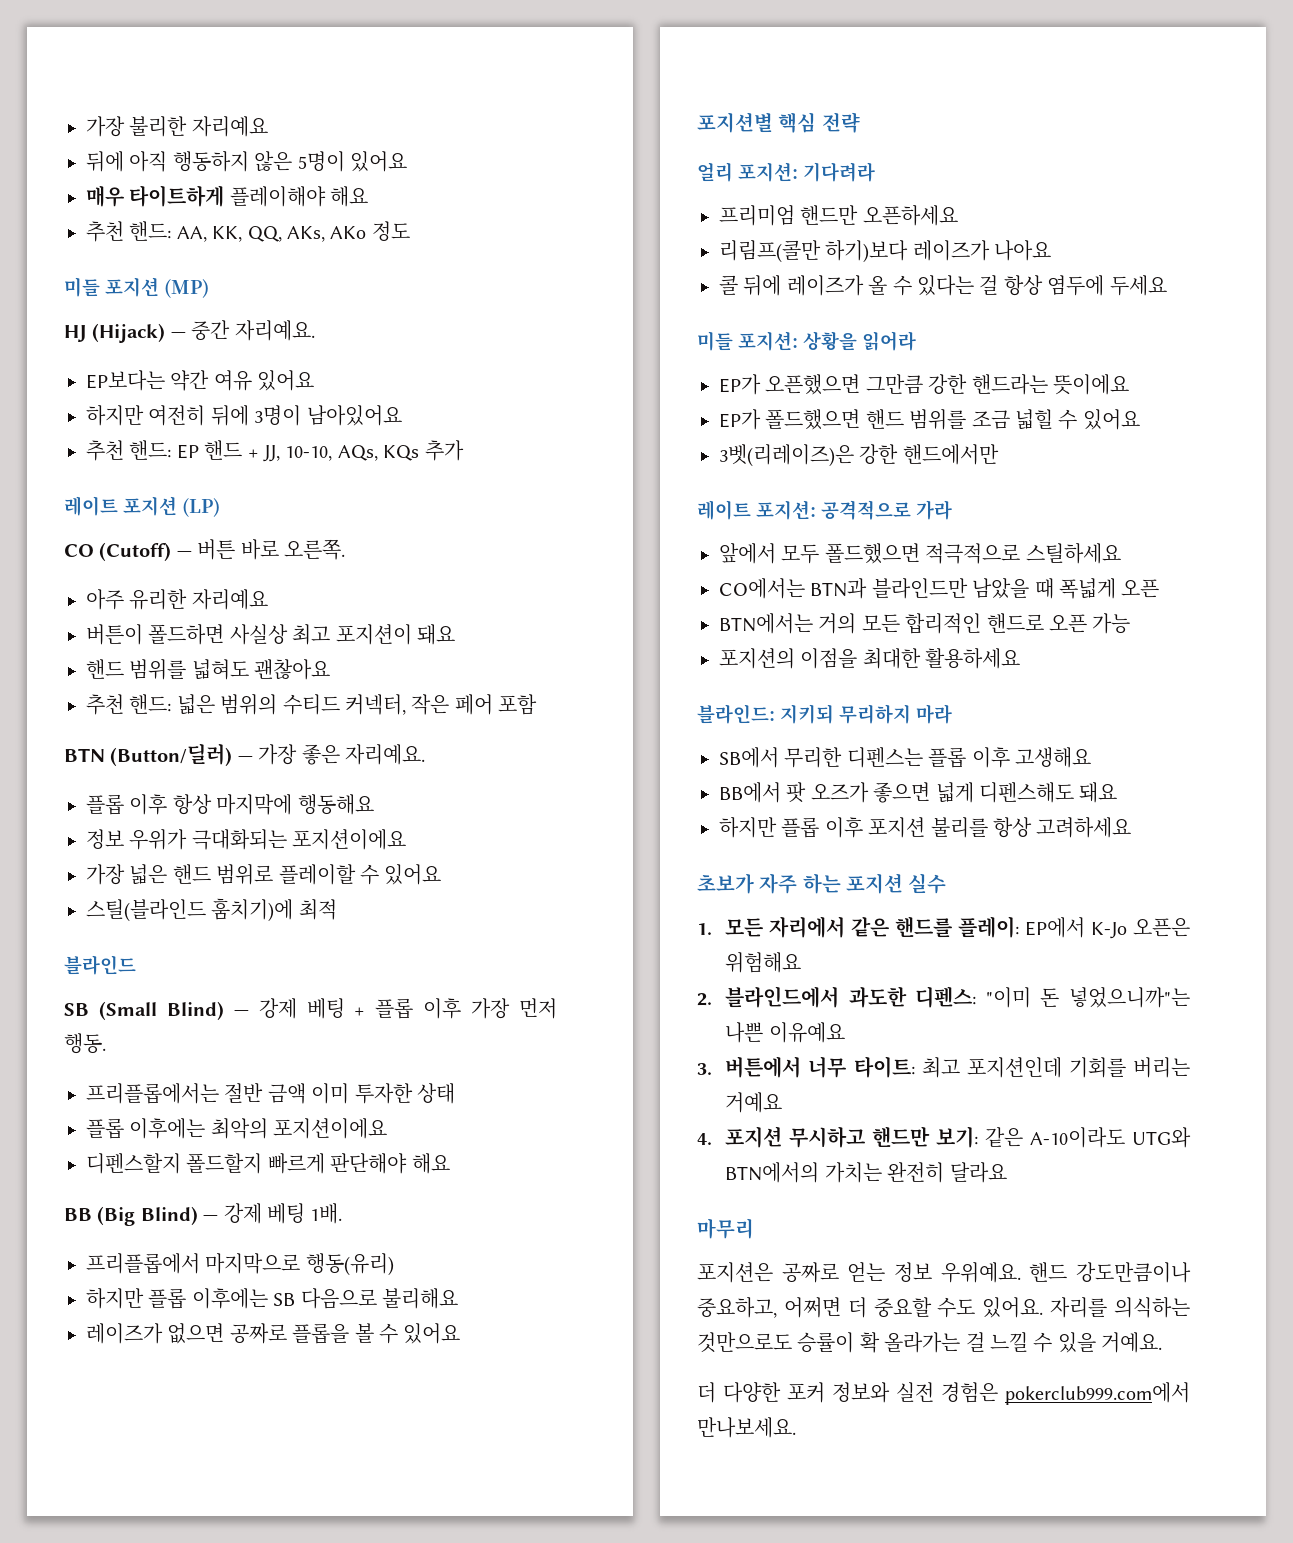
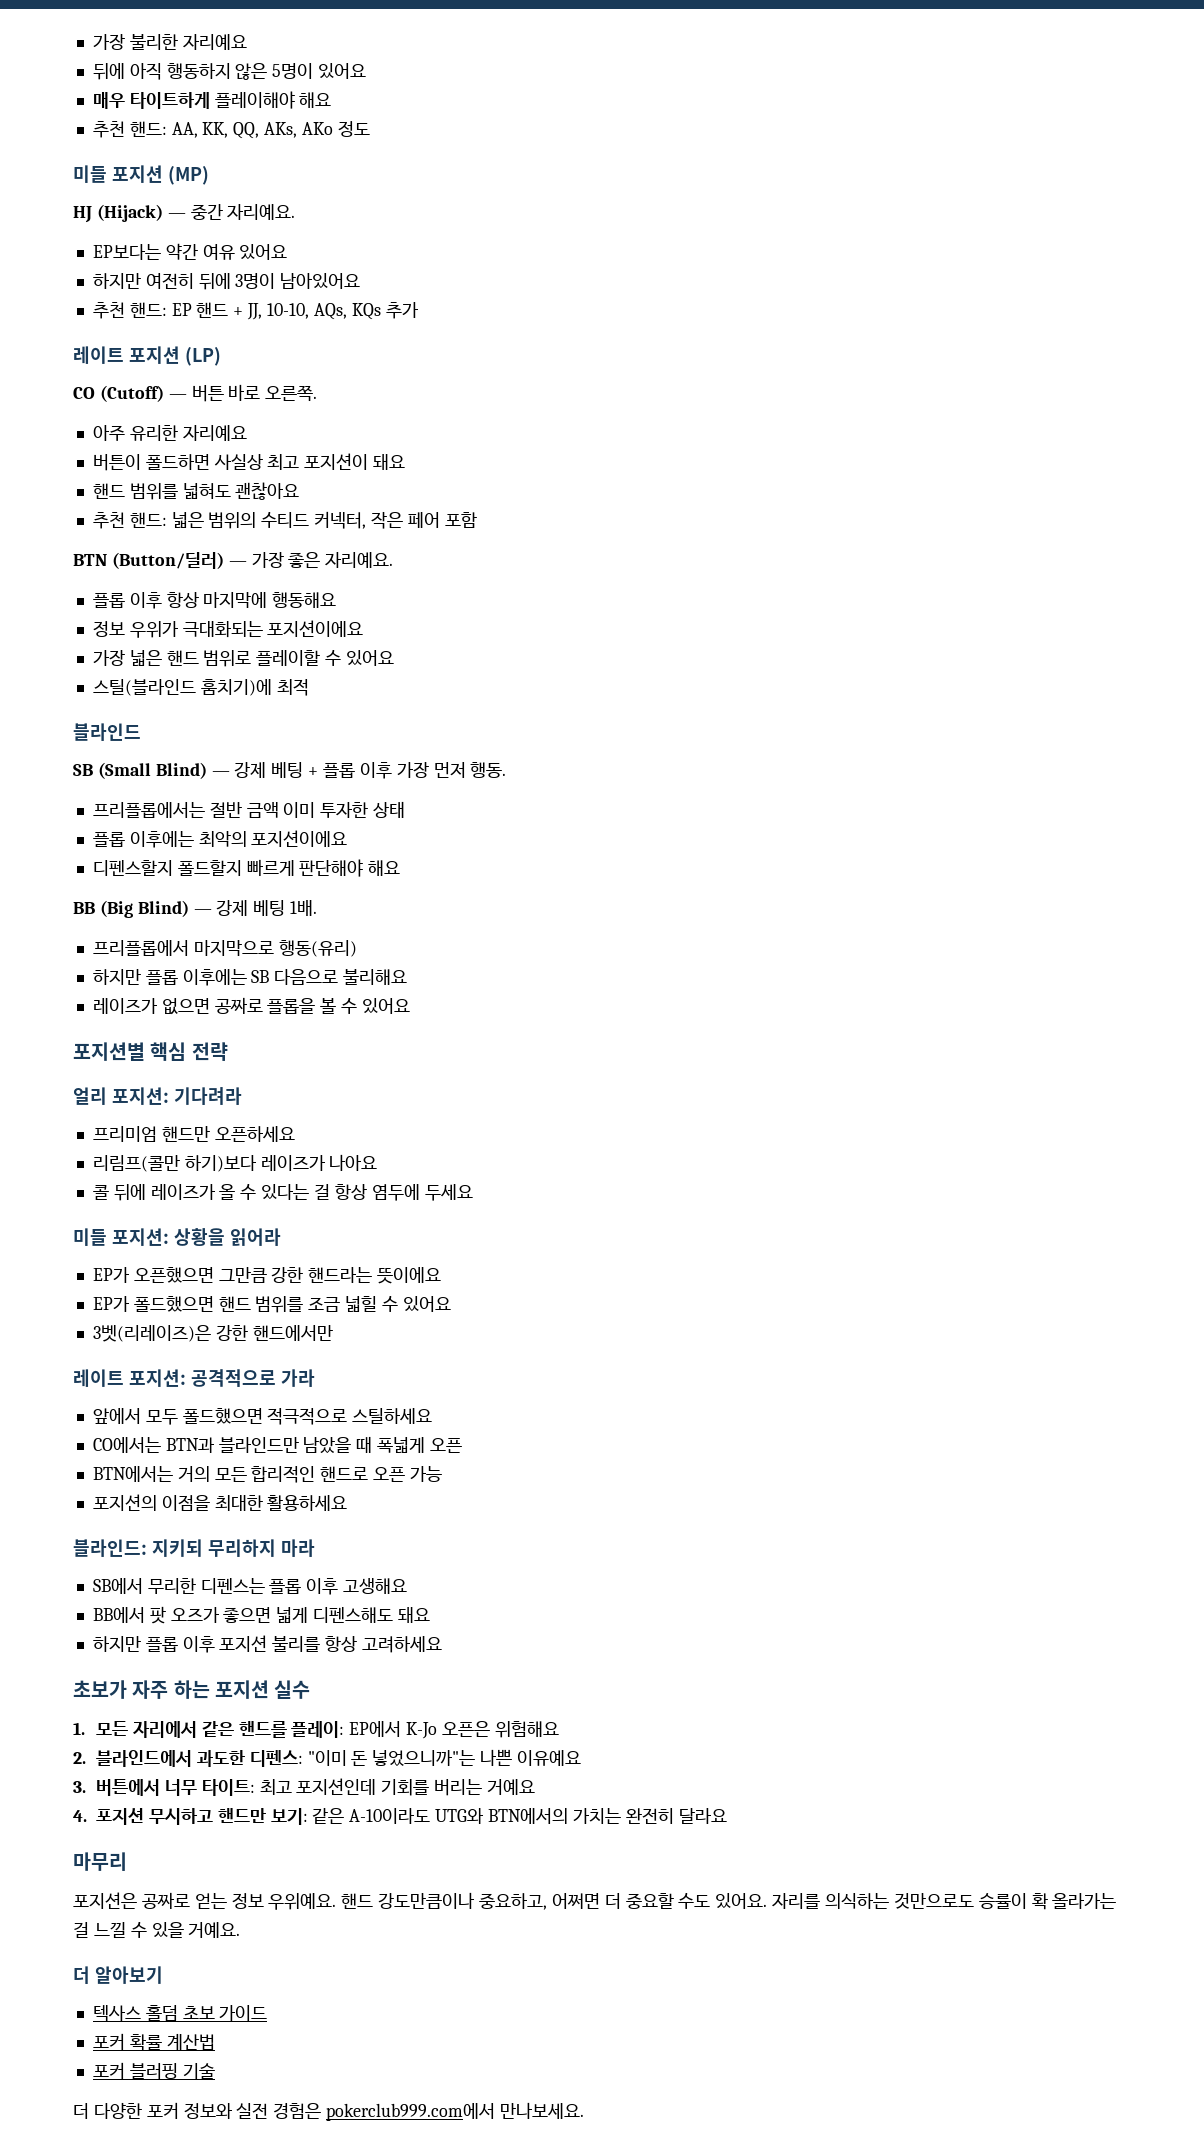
+ 더 알아보기
+ 텍사스 홀덤 초보 가이드
+ 포커 확률 계산법
+ 포커 블러핑 기술

